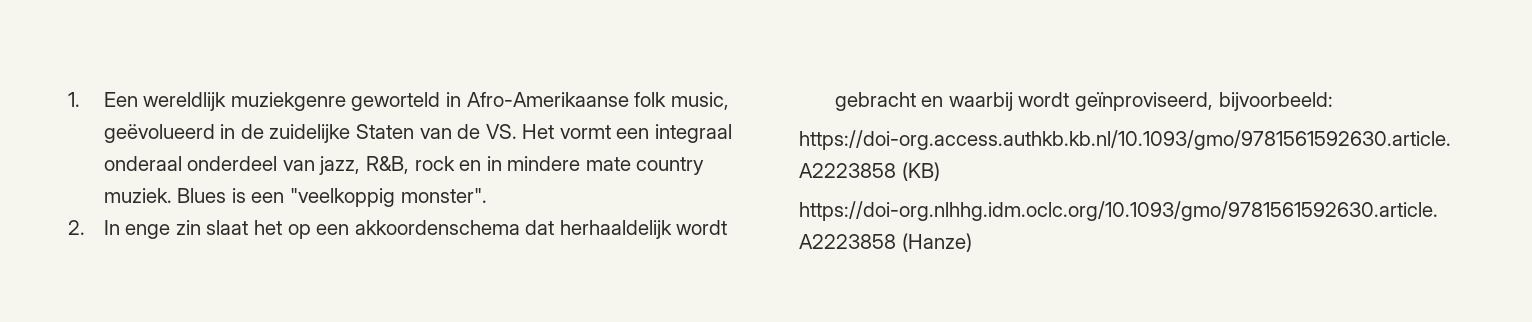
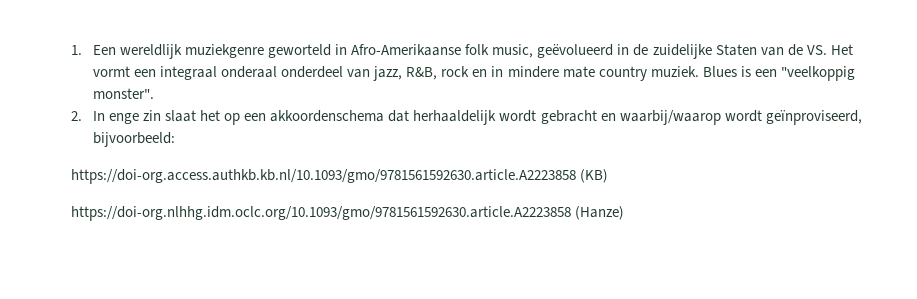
- 2. In enge zin slaat het op een akkoordenschema dat herhaaldelijk wordt gebracht en waarbij wordt geïnproviseerd, bijvoorbeeld:
+ 2. In enge zin slaat het op een akkoordenschema dat herhaaldelijk wordt gebracht en waarbij/waarop wordt geïnproviseerd, bijvoorbeeld:

